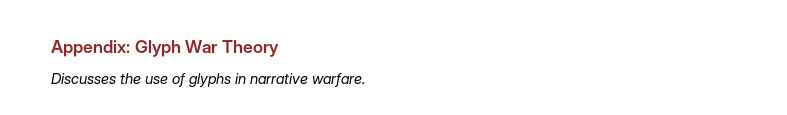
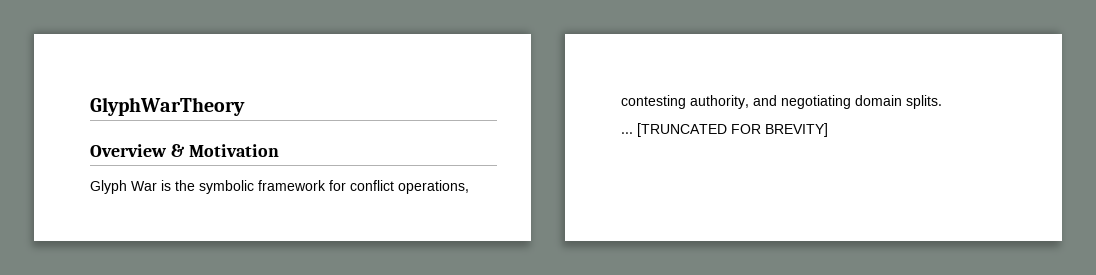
- Appendix: Glyph War Theory
- Discusses the use of glyphs in narrative warfare.
+ GlyphWarTheory
+ Overview & Motivation
+ Glyph War is the symbolic framework for conflict operations, contesting authority, and negotiating domain splits.
+ ... [TRUNCATED FOR BREVITY]

